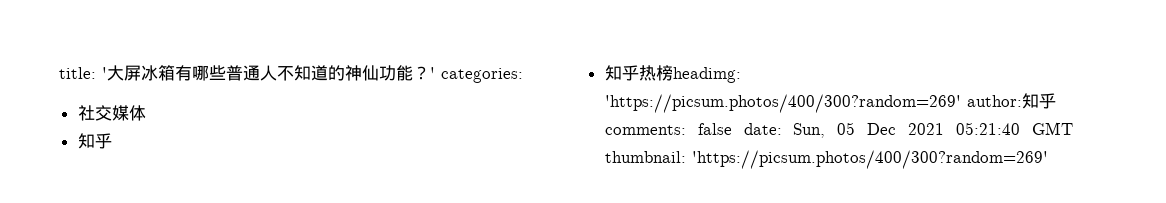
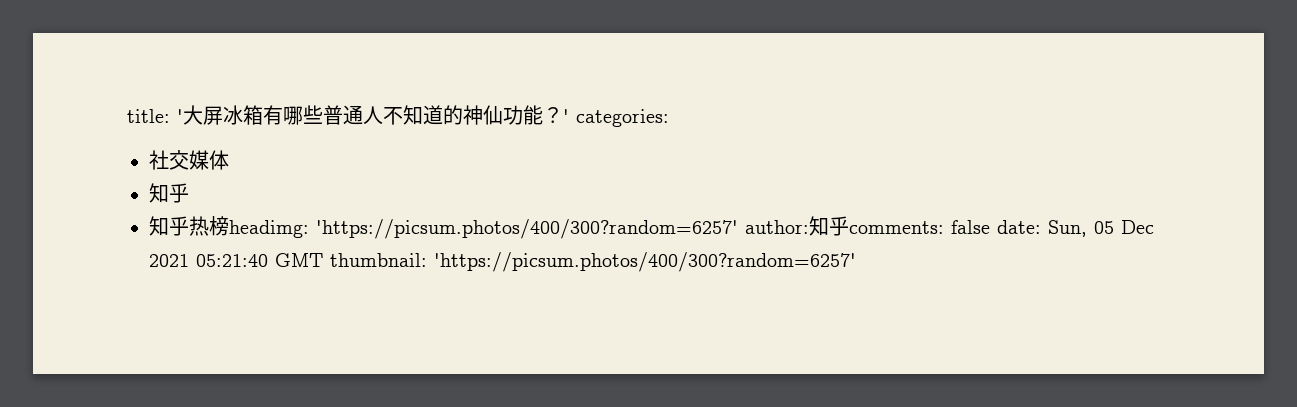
- 知乎热榜headimg: 'https://picsum.photos/400/300?random=269' author:知乎comments: false date: Sun, 05 Dec 2021 05:21:40 GMT thumbnail: 'https://picsum.photos/400/300?random=269'
+ 知乎热榜headimg: 'https://picsum.photos/400/300?random=6257' author:知乎comments: false date: Sun, 05 Dec 2021 05:21:40 GMT thumbnail: 'https://picsum.photos/400/300?random=6257'

